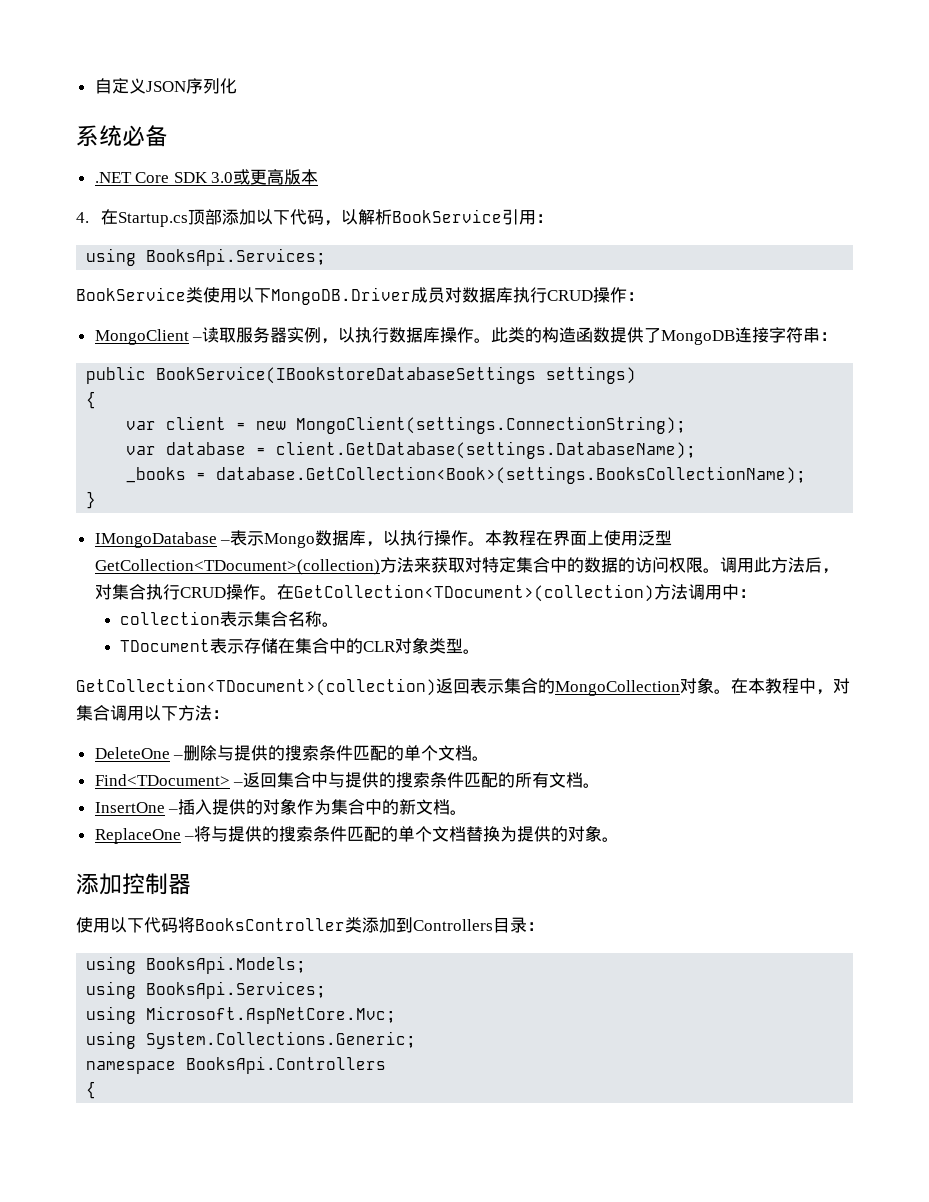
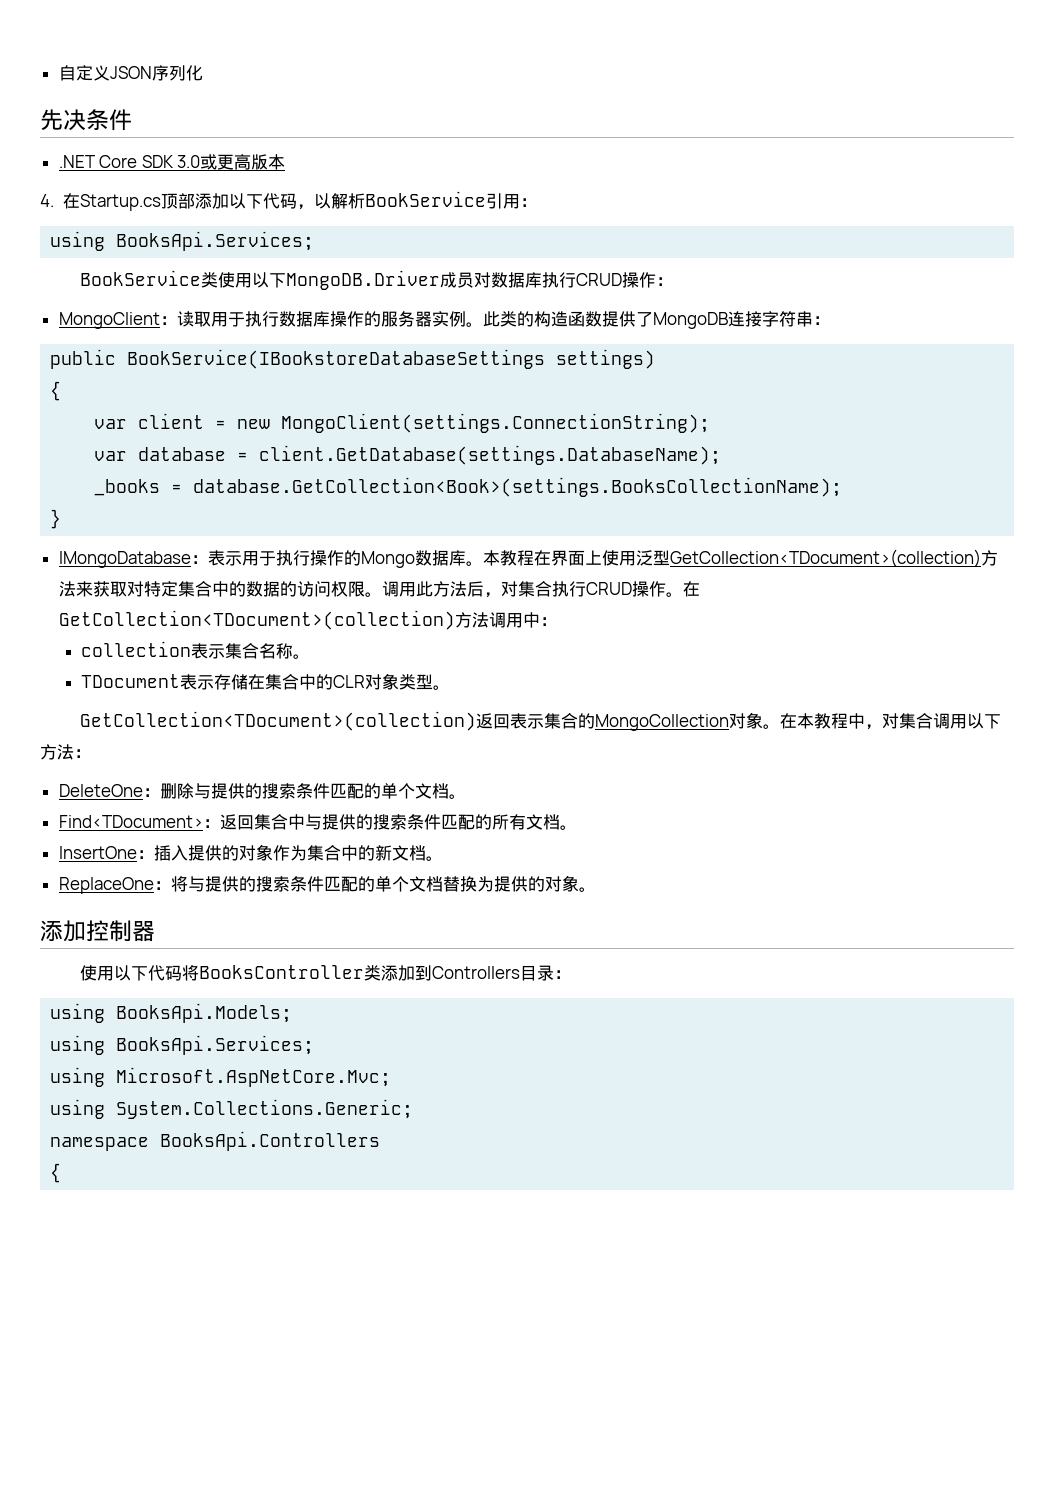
- 系统必备
+ 先决条件
- MongoClient –读取服务器实例，以执行数据库操作。
+ MongoClient：读取用于执行数据库操作的服务器实例。
- IMongoDatabase –表示Mongo数据库，以执行操作。
+ IMongoDatabase：表示用于执行操作的Mongo数据库。
- DeleteOne –删除与提供的搜索条件匹配的单个文档。
+ DeleteOne：删除与提供的搜索条件匹配的单个文档。
- Find<TDocument> –返回集合中与提供的搜索条件匹配的所有文档。
+ Find<TDocument>：返回集合中与提供的搜索条件匹配的所有文档。
- InsertOne –插入提供的对象作为集合中的新文档。
+ InsertOne：插入提供的对象作为集合中的新文档。
- ReplaceOne –将与提供的搜索条件匹配的单个文档替换为提供的对象。
+ ReplaceOne：将与提供的搜索条件匹配的单个文档替换为提供的对象。

